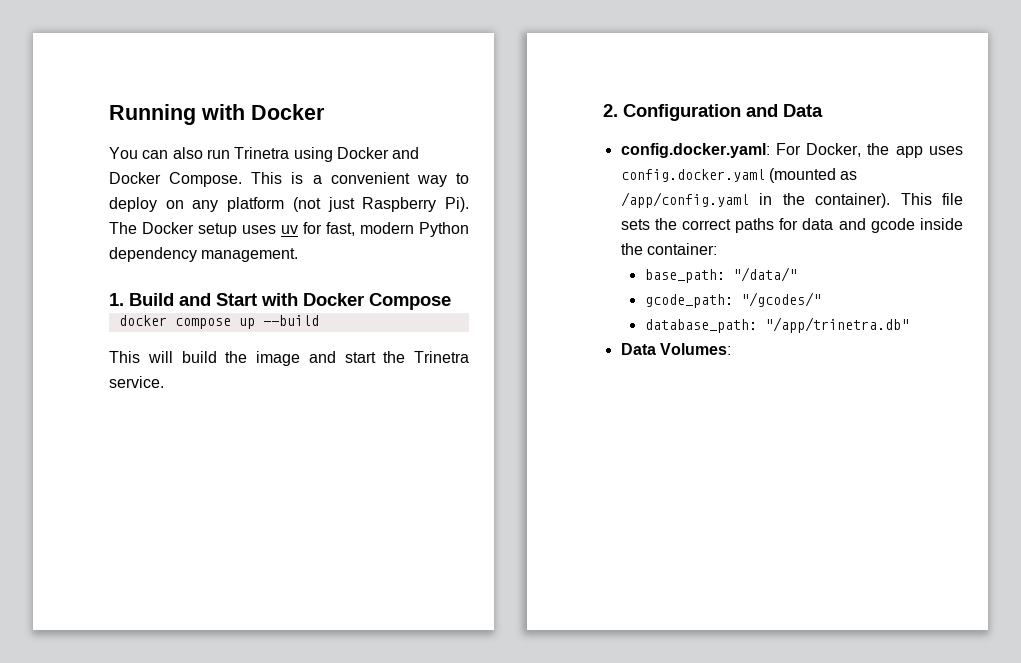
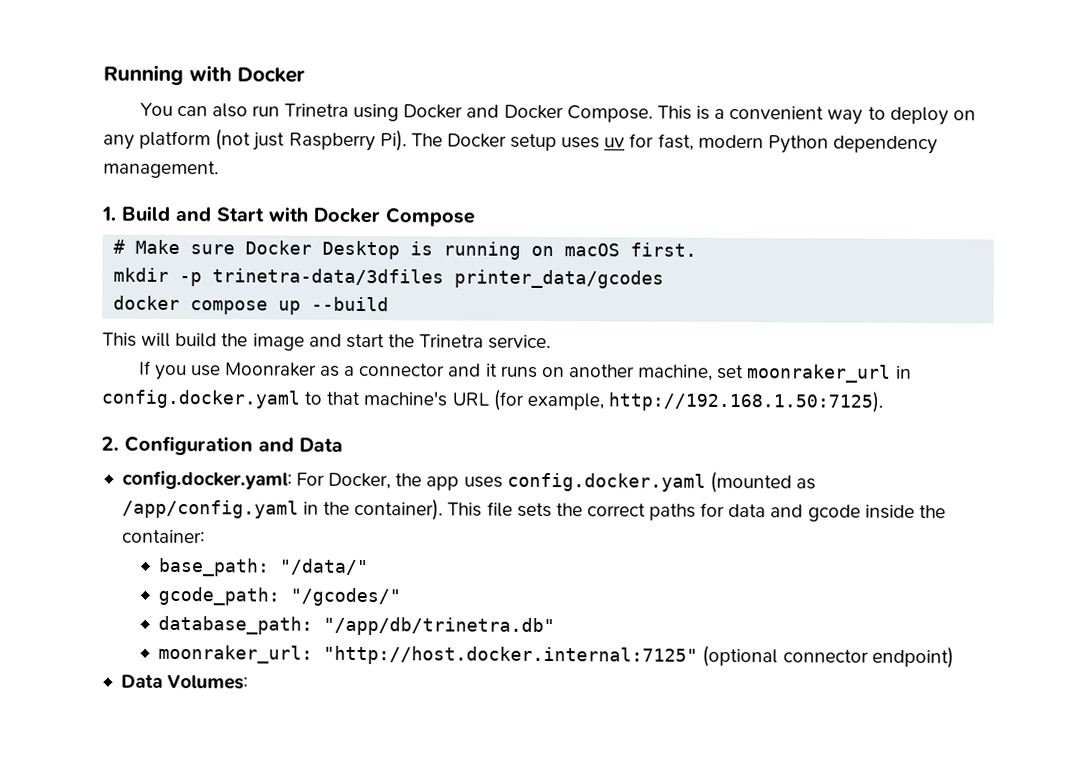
+ # Make sure Docker Desktop is running on macOS first.
+ mkdir -p trinetra-data/3dfiles printer_data/gcodes
+ If you use Moonraker as a connector and it runs on another machine, set moonraker_url in config.docker.yaml to that machine's URL (for example, http://192.168.1.50:7125).
- database_path: "/app/trinetra.db"
+ database_path: "/app/db/trinetra.db"
+ moonraker_url: "http://host.docker.internal:7125" (optional connector endpoint)

